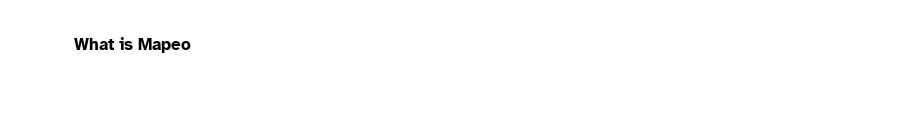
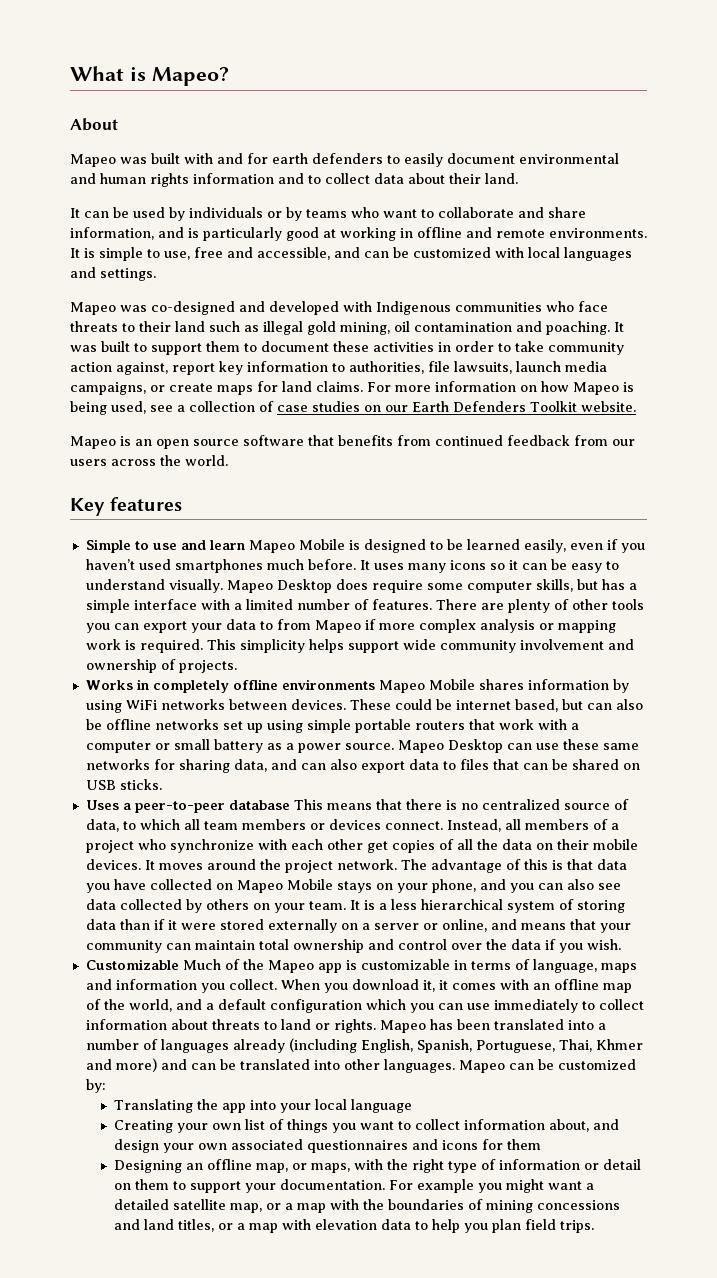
- What is Mapeo
+ What is Mapeo?
+ About
+ Mapeo was built with and for earth defenders to easily document environmental and human rights information and to collect data about their land.
+ It can be used by individuals or by teams who want to collaborate and share information, and is particularly good at working in offline and remote environments. It is simple to use, free and accessible, and can be customized with local languages and settings.
+ Mapeo was co-designed and developed with Indigenous communities who face threats to their land such as illegal gold mining, oil contamination and poaching. It was built to support them to document these activities in order to take community action against, report key information to authorities, file lawsuits, launch media campaigns, or create maps for land claims. For more information on how Mapeo is being used, see a collection of case studies on our Earth Defenders Toolkit website.
+ Mapeo is an open source software that benefits from continued feedback from our users across the world.
+ Key features
+ Simple to use and learn Mapeo Mobile is designed to be learned easily, even if you haven’t used smartphones much before. It uses many icons so it can be easy to understand visually. Mapeo Desktop does require some computer skills, but has a simple interface with a limited number of features. There are plenty of other tools you can export your data to from Mapeo if more complex analysis or mapping work is required. This simplicity helps support wide community involvement and ownership of projects.
+ Works in completely offline environments Mapeo Mobile shares information by using WiFi networks between devices. These could be internet based, but can also be offline networks set up using simple portable routers that work with a computer or small battery as a power source. Mapeo Desktop can use these same networks for sharing data, and can also export data to files that can be shared on USB sticks.
+ Uses a peer-to-peer database This means that there is no centralized source of data, to which all team members or devices connect. Instead, all members of a project who synchronize with each other get copies of all the data on their mobile devices. It moves around the project network. The advantage of this is that data you have collected on Mapeo Mobile stays on your phone, and you can also see data collected by others on your team. It is a less hierarchical system of storing data than if it were stored externally on a server or online, and means that your community can maintain total ownership and control over the data if you wish.
+ Customizable Much of the Mapeo app is customizable in terms of language, maps and information you collect. When you download it, it comes with an offline map of the world, and a default configuration which you can use immediately to collect information about threats to land or rights. Mapeo has been translated into a number of languages already (including English, Spanish, Portuguese, Thai, Khmer and more) and can be translated into other languages. Mapeo can be customized by:
+ Translating the app into your local language
+ Creating your own list of things you want to collect information about, and design your own associated questionnaires and icons for them
+ Designing an offline map, or maps, with the right type of information or detail on them to support your documentation. For example you might want a detailed satellite map, or a map with the boundaries of mining concessions and land titles, or a map with elevation data to help you plan field trips.

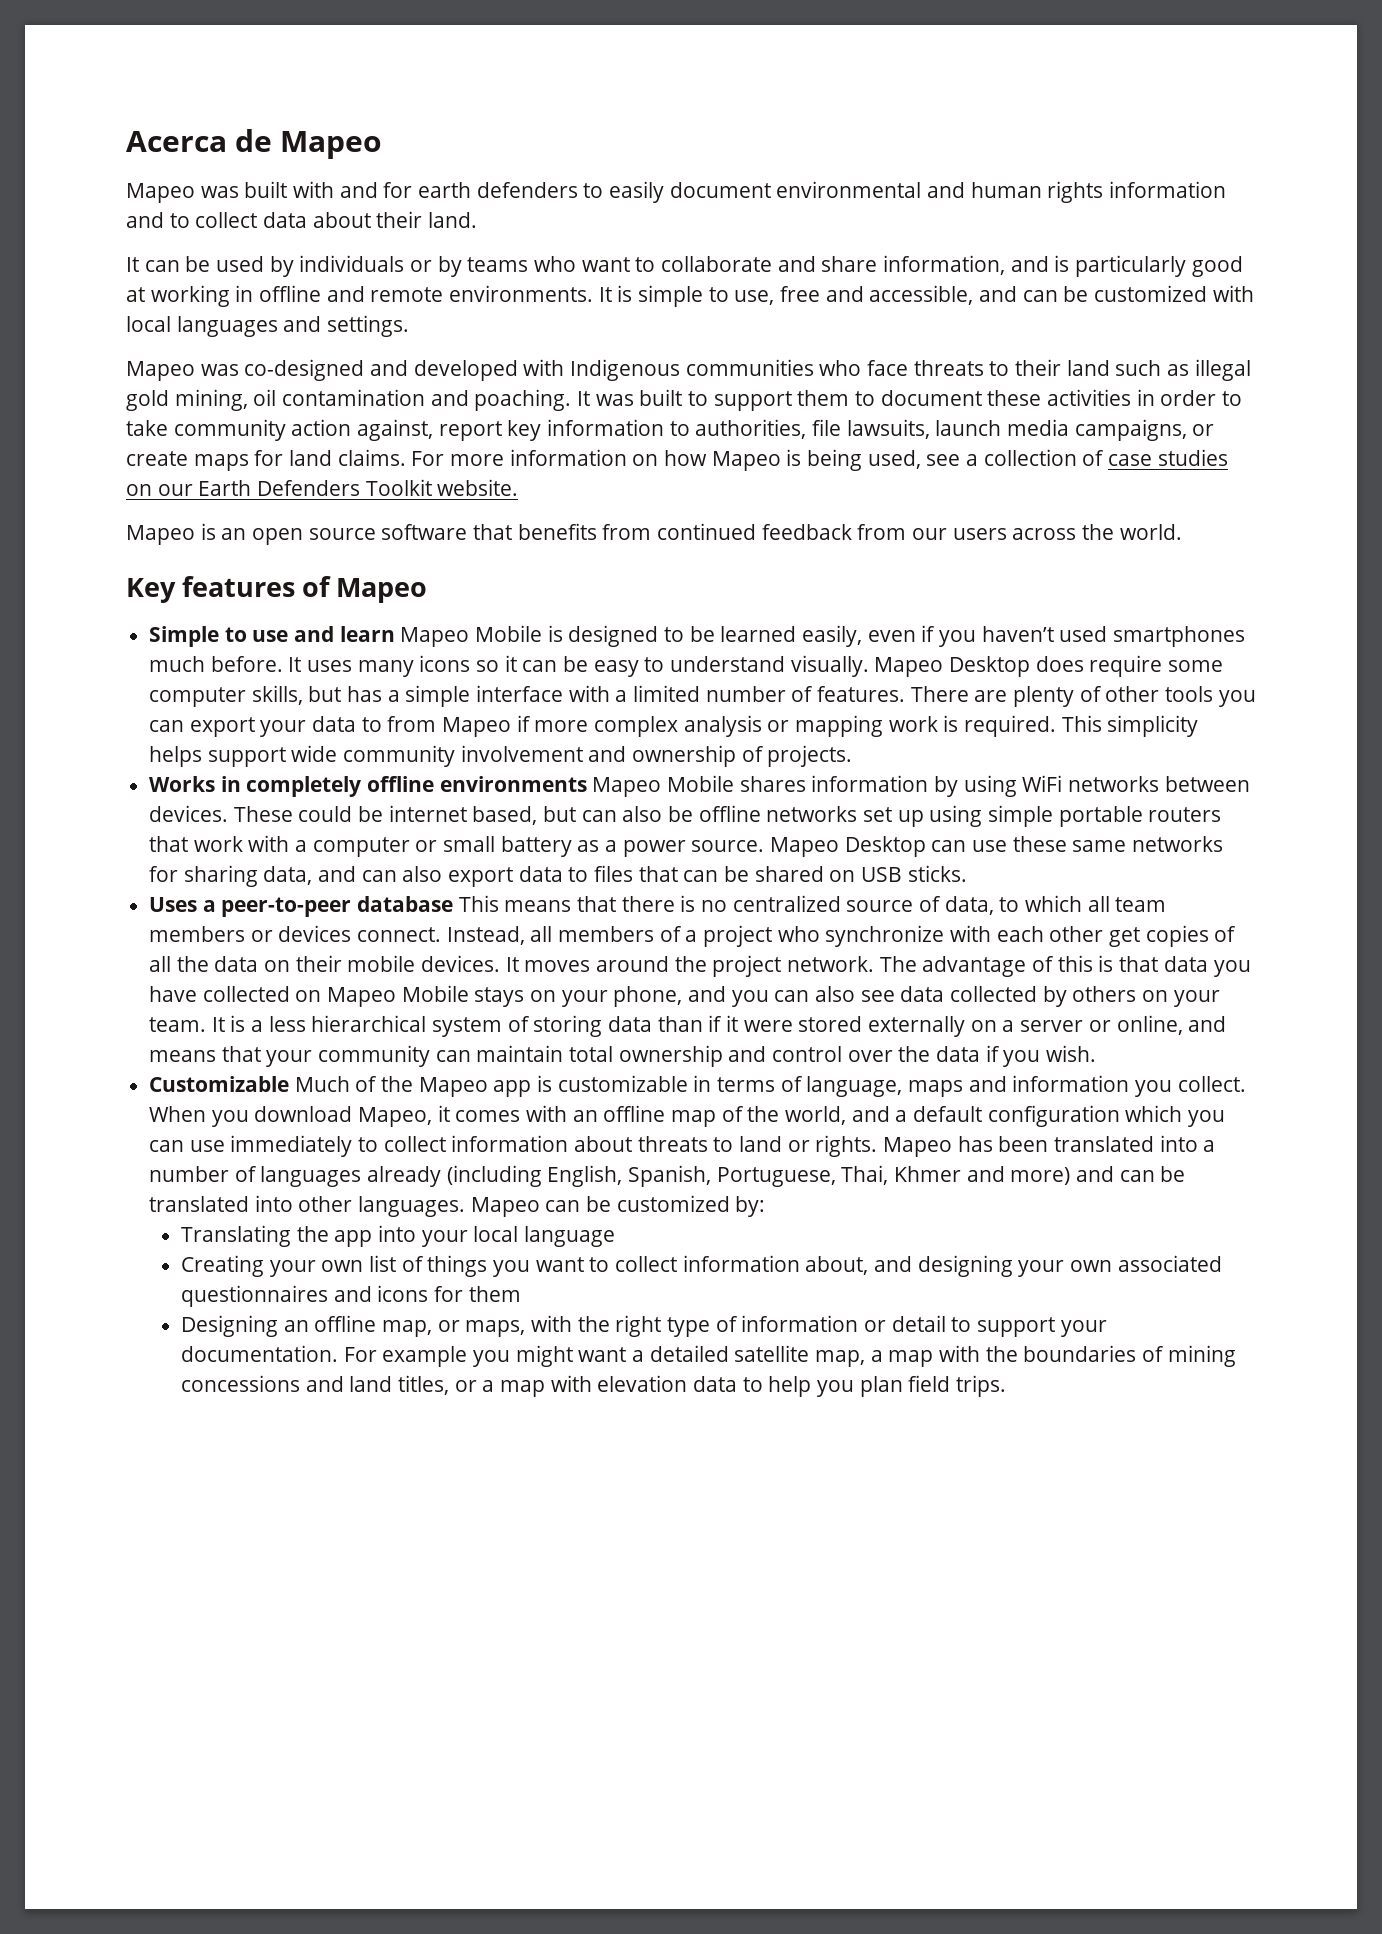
- What is Mapeo?
- About
+ Acerca de Mapeo
- Key features
+ Key features of Mapeo
- When you download it, it comes with an offline map of the world, and a default configuration which you can use immediately to collect information about threats to land or rights.
+ When you download Mapeo, it comes with an offline map of the world, and a default configuration which you can use immediately to collect information about threats to land or rights.
- Creating your own list of things you want to collect information about, and design your own associated questionnaires and icons for them
+ Creating your own list of things you want to collect information about, and designing your own associated questionnaires and icons for them
- Designing an offline map, or maps, with the right type of information or detail on them to support your documentation.
+ Designing an offline map, or maps, with the right type of information or detail to support your documentation.
- For example you might want a detailed satellite map, or a map with the boundaries of mining concessions and land titles, or a map with elevation data to help you plan field trips.
+ For example you might want a detailed satellite map, a map with the boundaries of mining concessions and land titles, or a map with elevation data to help you plan field trips.

